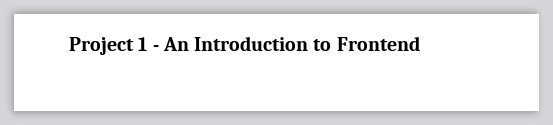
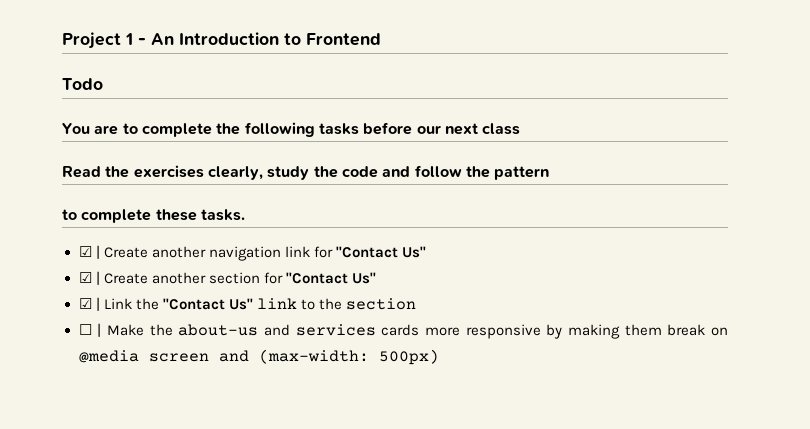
+ Todo
+ You are to complete the following tasks before our next class
+ Read the exercises clearly, study the code and follow the pattern
+ to complete these tasks.
+ ☑ | Create another navigation link for "Contact Us"
+ ☑ | Create another section for "Contact Us"
+ ☑ | Link the "Contact Us" link to the section
+ ☐ | Make the about-us and services cards more responsive by making them break on @media screen and (max-width: 500px)

